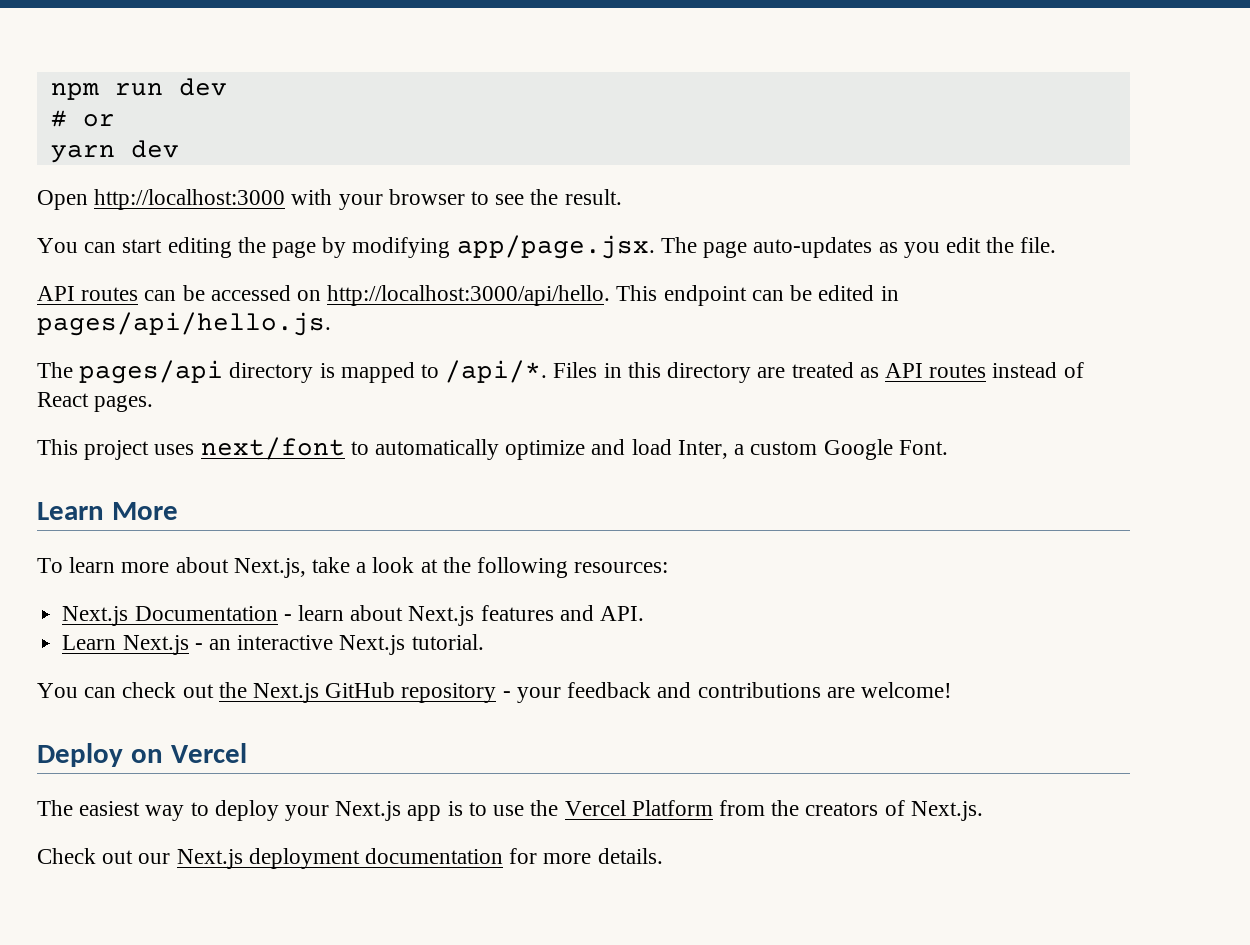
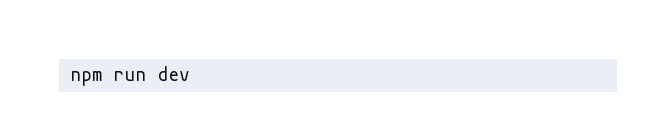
- # or
- yarn dev
- Open http://localhost:3000 with your browser to see the result.
- You can start editing the page by modifying app/page.jsx. The page auto-updates as you edit the file.
- API routes can be accessed on http://localhost:3000/api/hello. This endpoint can be edited in pages/api/hello.js.
- The pages/api directory is mapped to /api/*. Files in this directory are treated as API routes instead of React pages.
- This project uses next/font to automatically optimize and load Inter, a custom Google Font.
- Learn More
- To learn more about Next.js, take a look at the following resources:
- Next.js Documentation - learn about Next.js features and API.
- Learn Next.js - an interactive Next.js tutorial.
- You can check out the Next.js GitHub repository - your feedback and contributions are welcome!
- Deploy on Vercel
- The easiest way to deploy your Next.js app is to use the Vercel Platform from the creators of Next.js.
- Check out our Next.js deployment documentation for more details.

